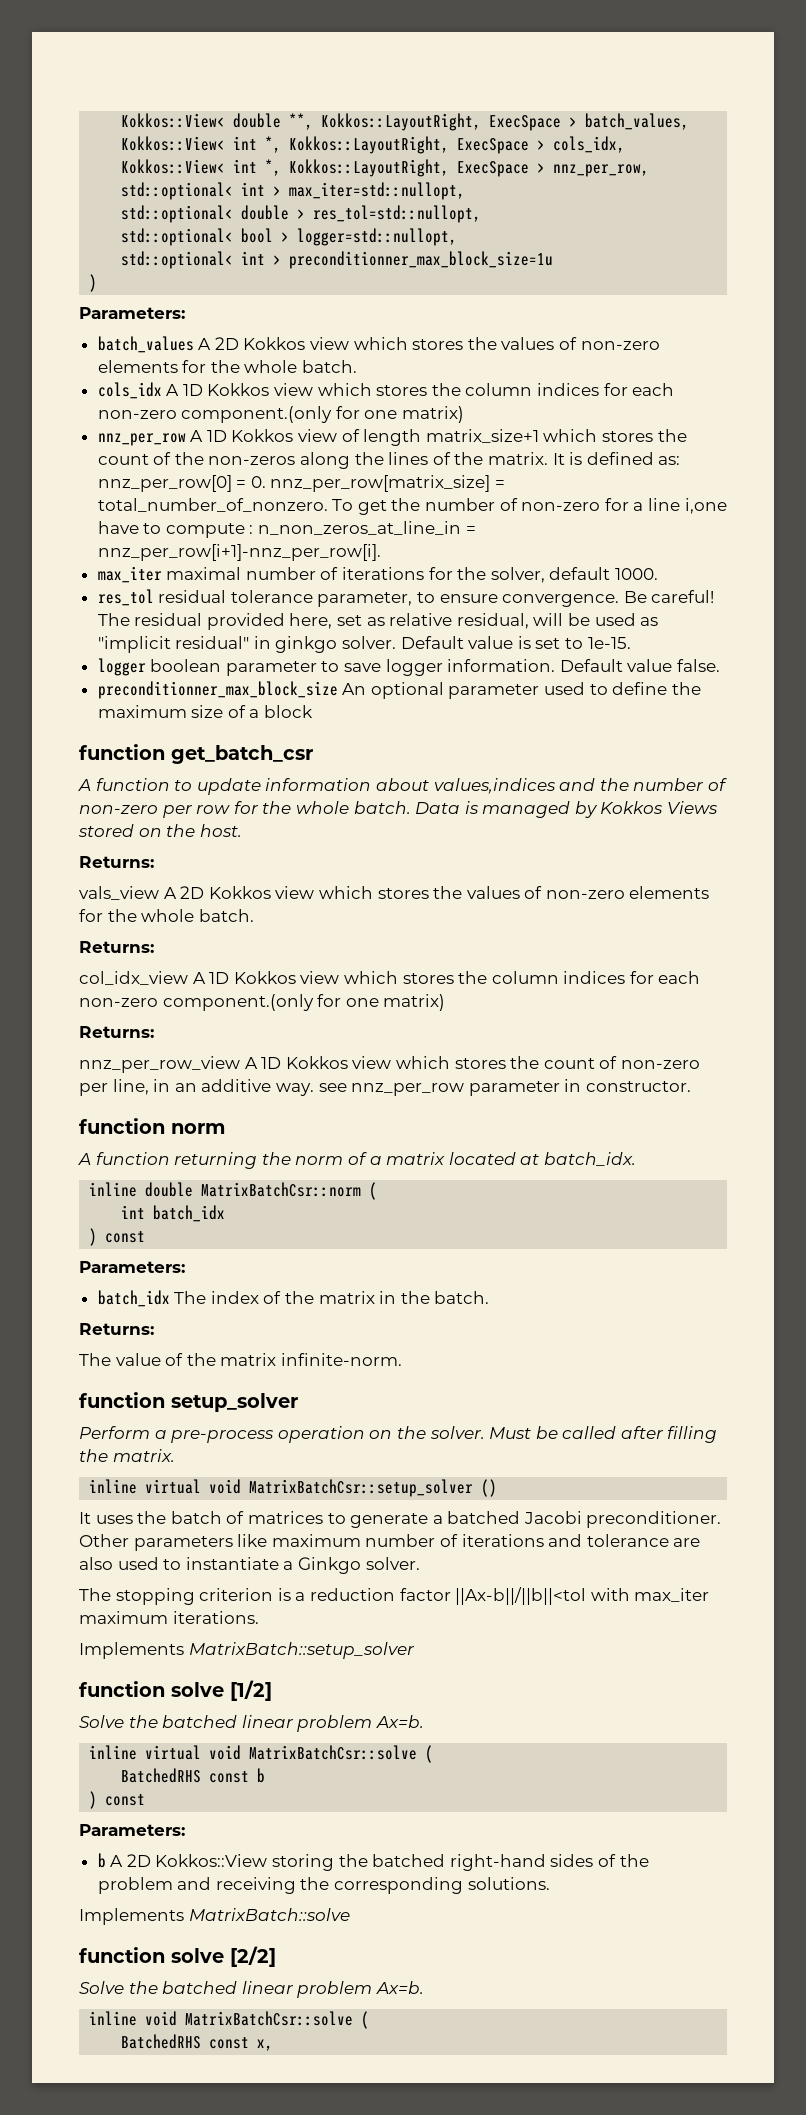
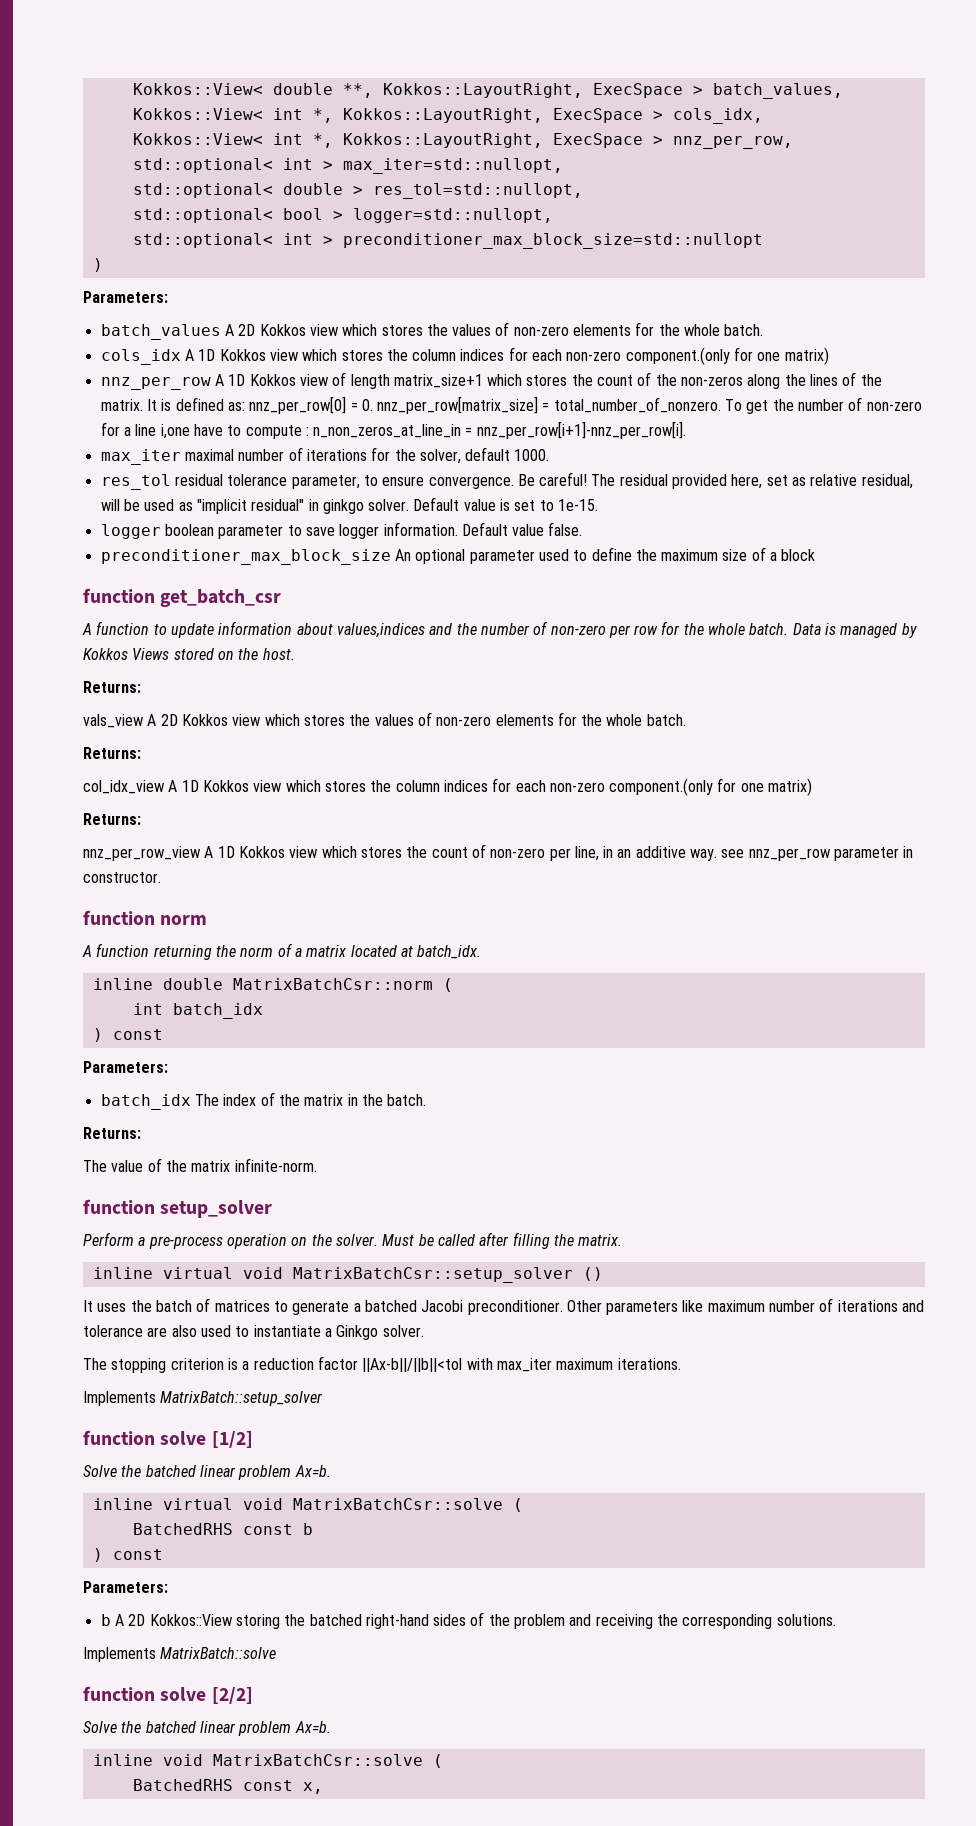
- std::optional< int > preconditionner_max_block_size=1u
+ std::optional< int > preconditioner_max_block_size=std::nullopt
- preconditionner_max_block_size An optional parameter used to define the maximum size of a block
+ preconditioner_max_block_size An optional parameter used to define the maximum size of a block

